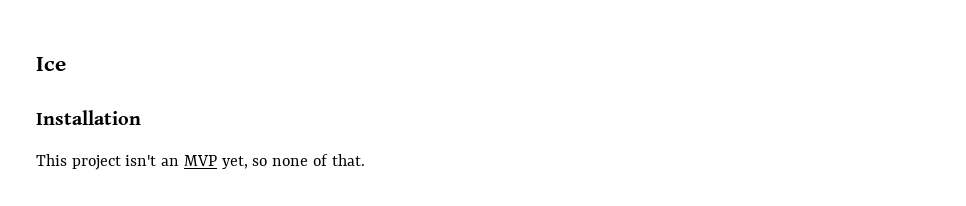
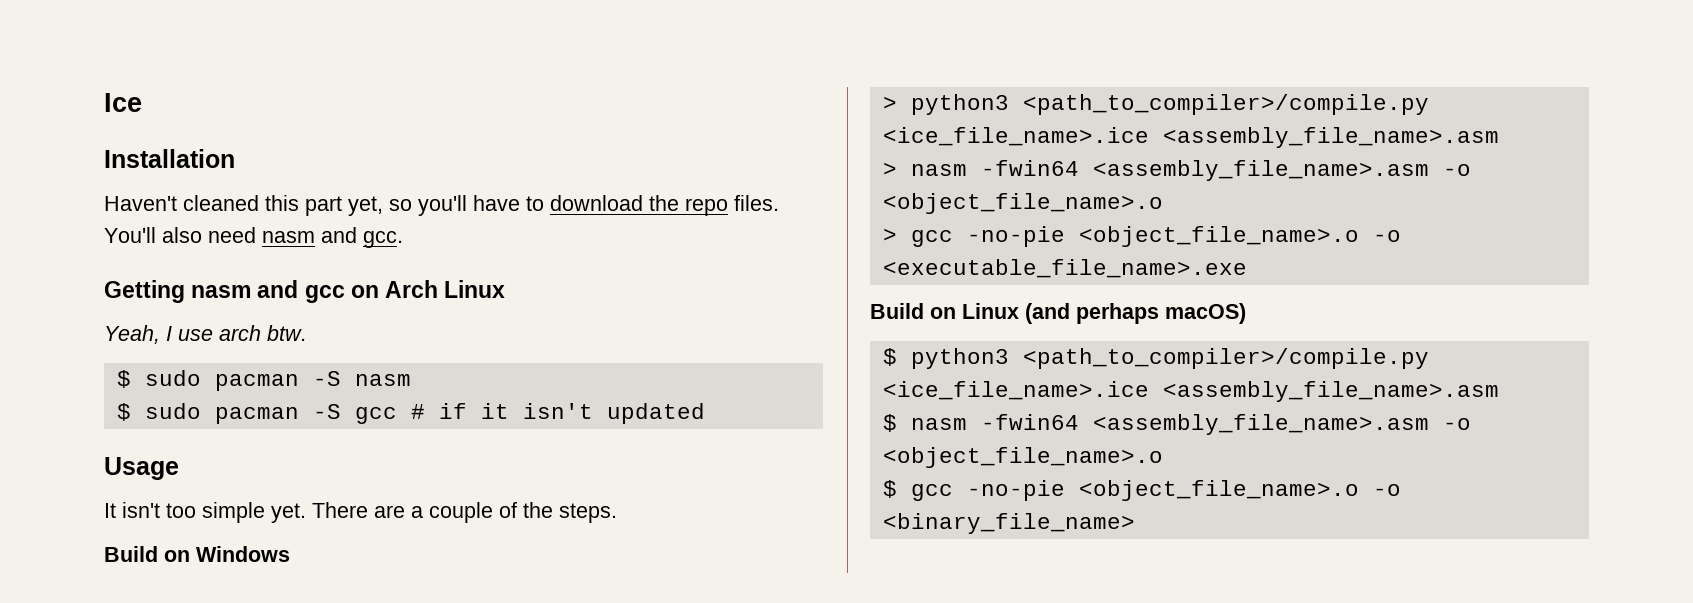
- This project isn't an MVP yet, so none of that.
+ Haven't cleaned this part yet, so you'll have to download the repo files. You'll also need nasm and gcc.
+ Getting nasm and gcc on Arch Linux
+ Yeah, I use arch btw.
+ $ sudo pacman -S nasm
+ $ sudo pacman -S gcc # if it isn't updated
+ Usage
+ It isn't too simple yet. There are a couple of the steps.
+ Build on Windows
+ > python3 <path_to_compiler>/compile.py <ice_file_name>.ice <assembly_file_name>.asm
+ > nasm -fwin64 <assembly_file_name>.asm -o <object_file_name>.o
+ > gcc -no-pie <object_file_name>.o -o <executable_file_name>.exe
+ Build on Linux (and perhaps macOS)
+ $ python3 <path_to_compiler>/compile.py <ice_file_name>.ice <assembly_file_name>.asm
+ $ nasm -fwin64 <assembly_file_name>.asm -o <object_file_name>.o
+ $ gcc -no-pie <object_file_name>.o -o <binary_file_name>

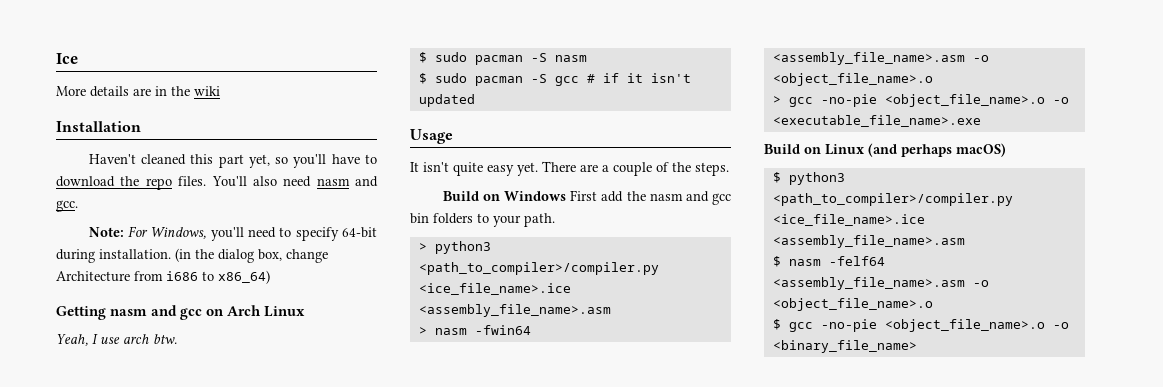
+ More details are in the wiki
+ Note: For Windows, you'll need to specify 64-bit during installation. (in the dialog box, change Architecture from i686 to x86_64)
- It isn't too simple yet.
+ It isn't quite easy yet.
- Build on Windows
+ Build on Windows First add the nasm and gcc bin folders to your path.
- > python3 <path_to_compiler>/compile.py <ice_file_name>.ice <assembly_file_name>.asm
+ > python3 <path_to_compiler>/compiler.py <ice_file_name>.ice <assembly_file_name>.asm
- $ python3 <path_to_compiler>/compile.py <ice_file_name>.ice <assembly_file_name>.asm
+ $ python3 <path_to_compiler>/compiler.py <ice_file_name>.ice <assembly_file_name>.asm
- $ nasm -fwin64 <assembly_file_name>.asm -o <object_file_name>.o
+ $ nasm -felf64 <assembly_file_name>.asm -o <object_file_name>.o

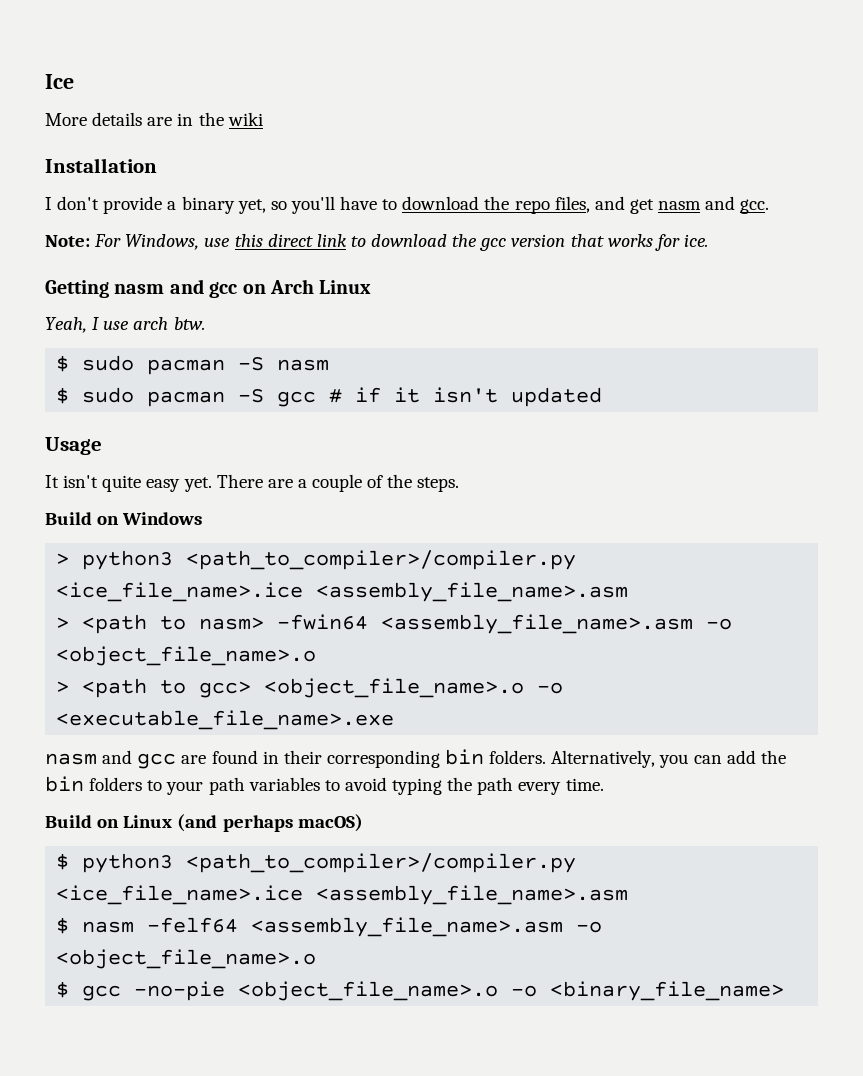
- Haven't cleaned this part yet, so you'll have to download the repo files. You'll also need nasm and gcc.
+ I don't provide a binary yet, so you'll have to download the repo files, and get nasm and gcc.
- Note: For Windows, you'll need to specify 64-bit during installation. (in the dialog box, change Architecture from i686 to x86_64)
+ Note: For Windows, use this direct link to download the gcc version that works for ice.
- Build on Windows First add the nasm and gcc bin folders to your path.
+ Build on Windows
- > nasm -fwin64 <assembly_file_name>.asm -o <object_file_name>.o
+ > <path to nasm> -fwin64 <assembly_file_name>.asm -o <object_file_name>.o
- > gcc -no-pie <object_file_name>.o -o <executable_file_name>.exe
+ > <path to gcc> <object_file_name>.o -o <executable_file_name>.exe
+ nasm and gcc are found in their corresponding bin folders. Alternatively, you can add the bin folders to your path variables to avoid typing the path every time.

